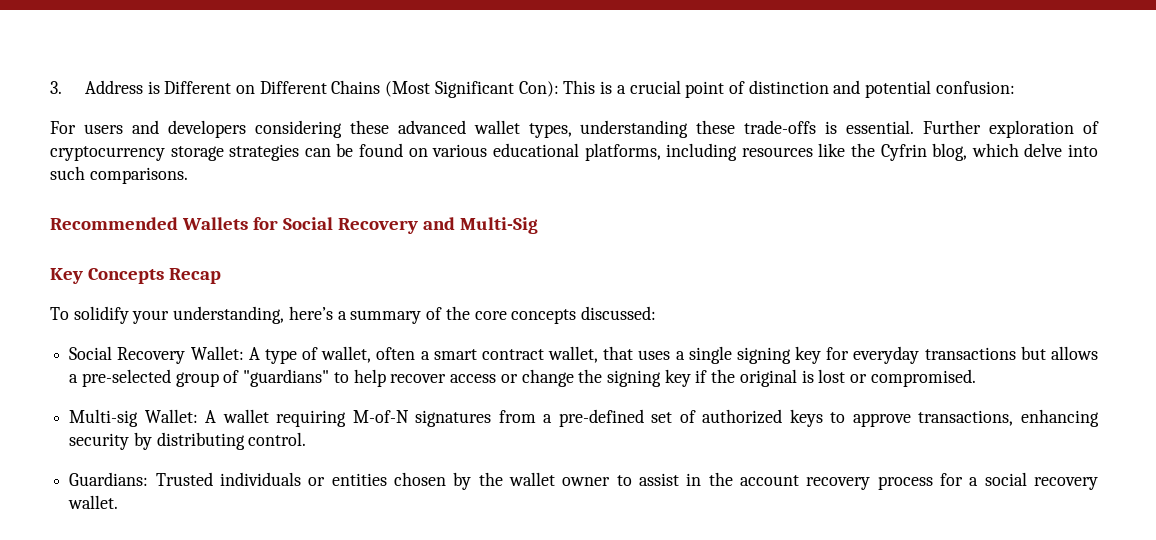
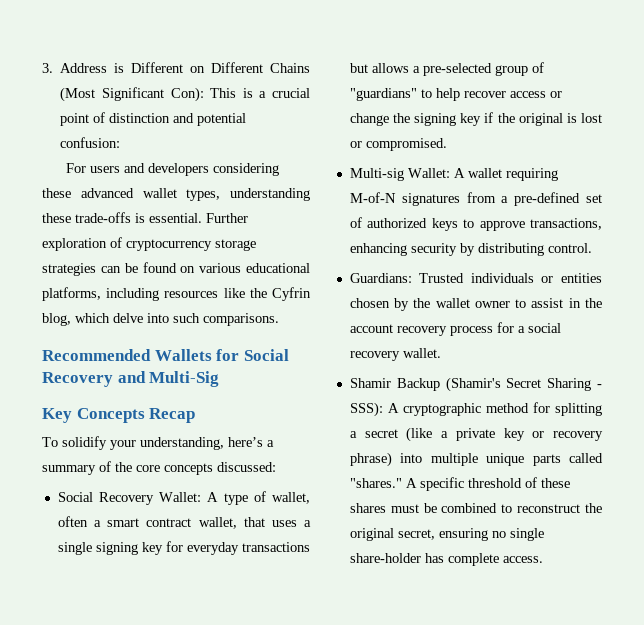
+ Shamir Backup (Shamir's Secret Sharing - SSS): A cryptographic method for splitting a secret (like a private key or recovery phrase) into multiple unique parts called "shares." A specific threshold of these shares must be combined to reconstruct the original secret, ensuring no single share-holder has complete access.

